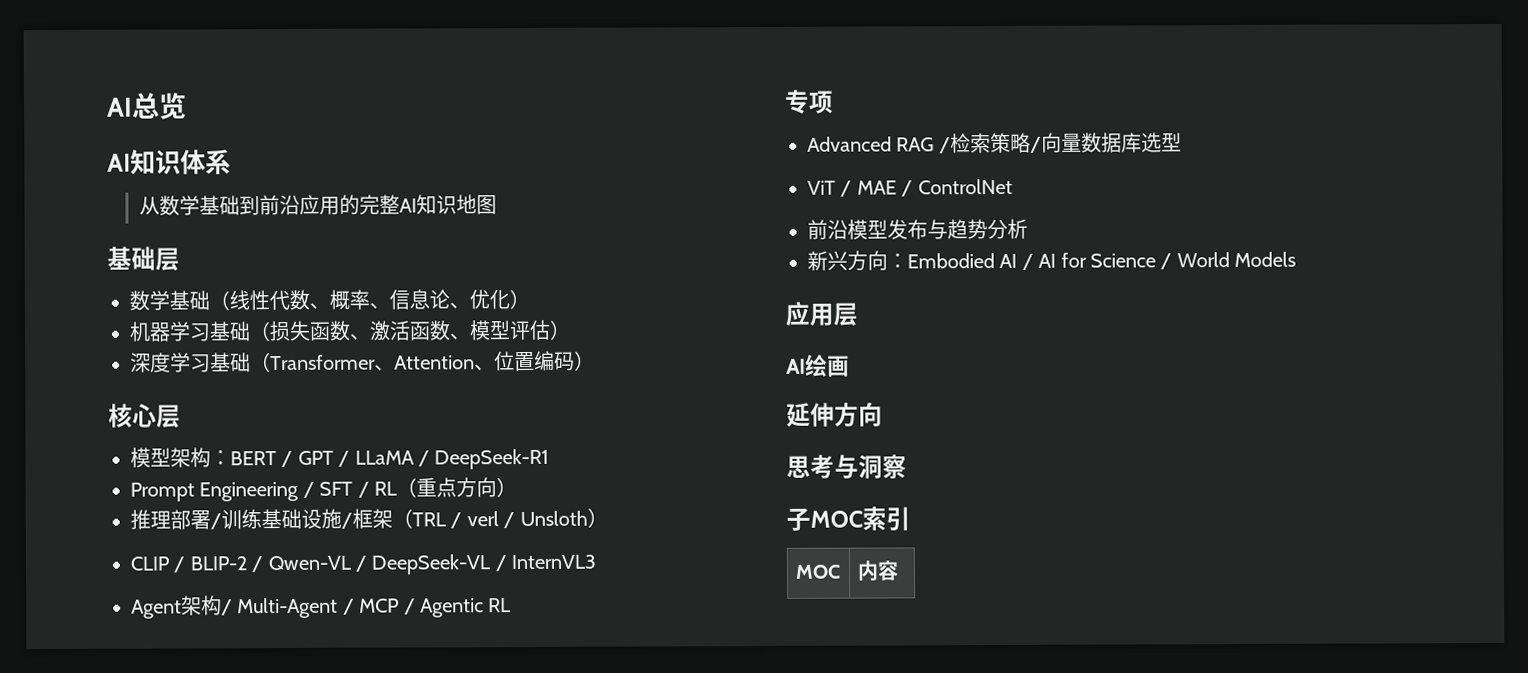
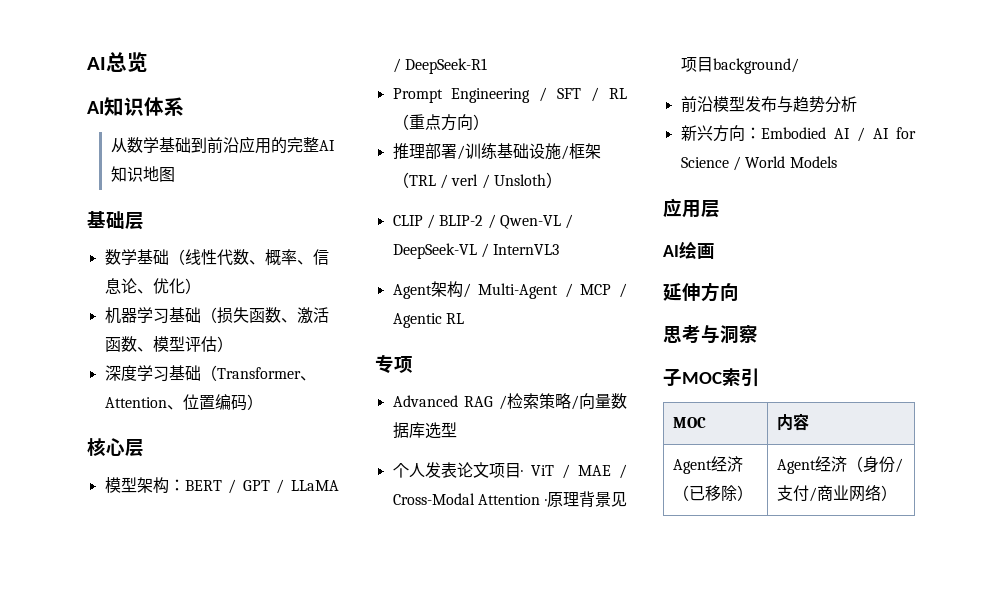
- ViT / MAE / ControlNet
+ 个人发表论文项目· ViT / MAE / Cross-Modal Attention ·原理背景见项目background/
+ Agent经济（已移除） | Agent经济（身份/支付/商业网络）

